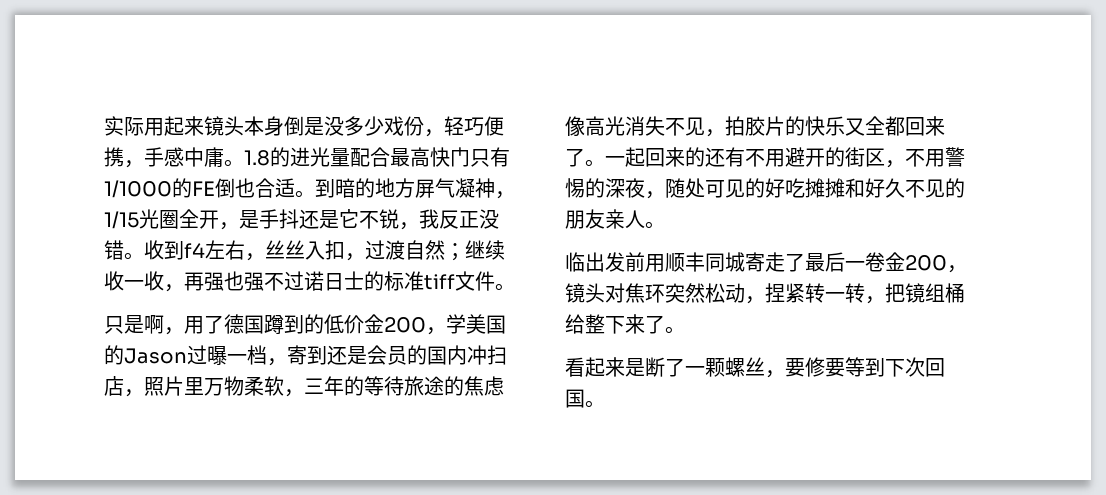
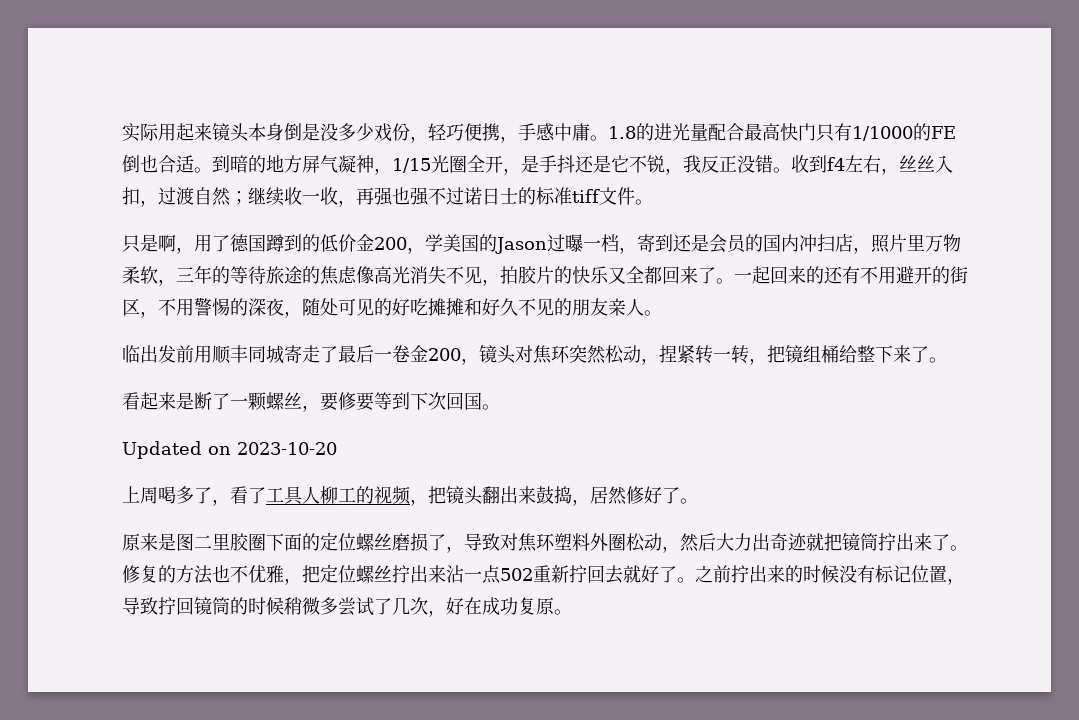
+ Updated on 2023-10-20
+ 上周喝多了，看了工具人柳工的视频，把镜头翻出来鼓捣，居然修好了。
+ 原来是图二里胶圈下面的定位螺丝磨损了，导致对焦环塑料外圈松动，然后大力出奇迹就把镜筒拧出来了。修复的方法也不优雅，把定位螺丝拧出来沾一点502重新拧回去就好了。之前拧出来的时候没有标记位置，导致拧回镜筒的时候稍微多尝试了几次，好在成功复原。

